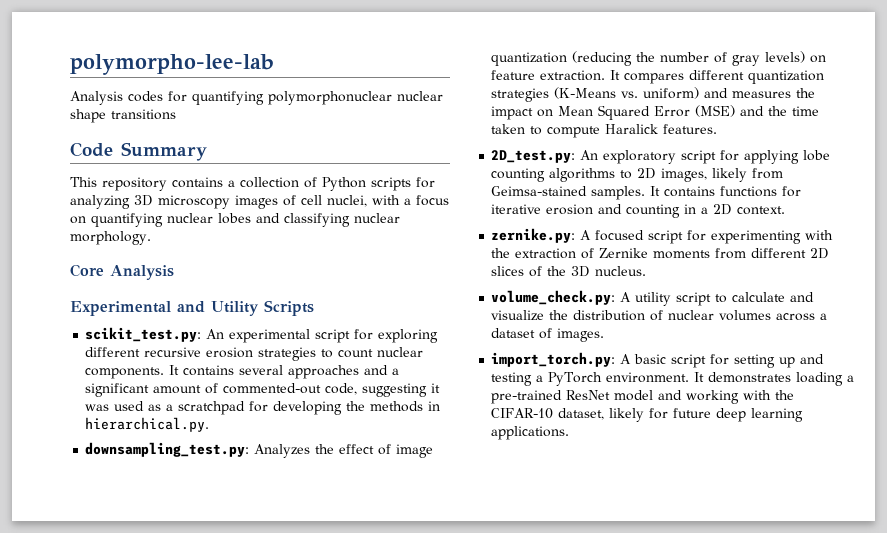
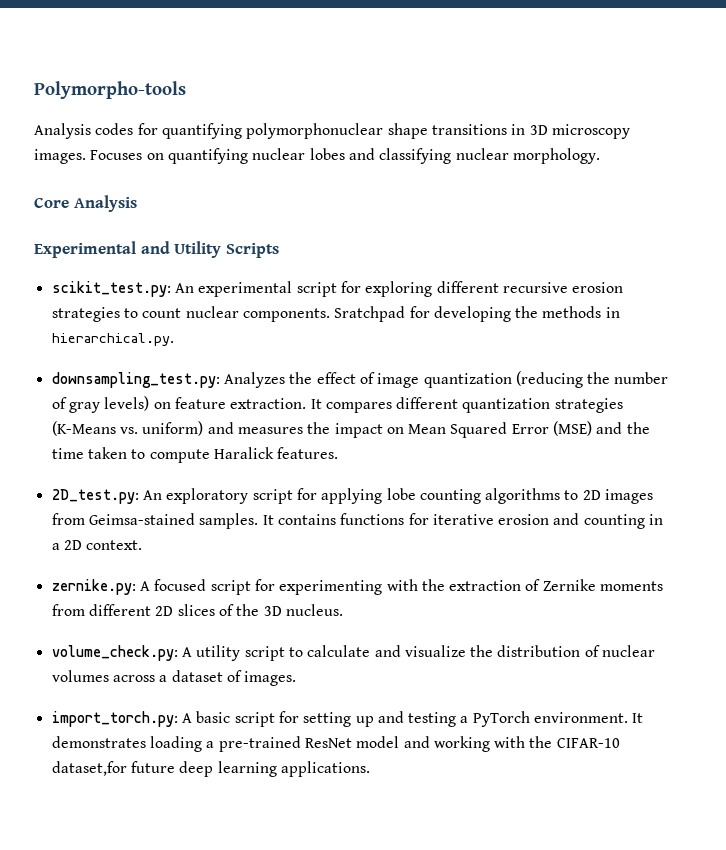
- polymorpho-lee-lab
+ Polymorpho-tools
- Analysis codes for quantifying polymorphonuclear nuclear shape transitions
- Code Summary
- This repository contains a collection of Python scripts for analyzing 3D microscopy images of cell nuclei, with a focus on quantifying nuclear lobes and classifying nuclear morphology.
+ Analysis codes for quantifying polymorphonuclear shape transitions in 3D microscopy images. Focuses on quantifying nuclear lobes and classifying nuclear morphology.
- It contains several approaches and a significant amount of commented-out code, suggesting it was used as a scratchpad for developing the methods in hierarchical.py.
+ Sratchpad for developing the methods in hierarchical.py.
- 2D_test.py: An exploratory script for applying lobe counting algorithms to 2D images, likely from Geimsa-stained samples.
+ 2D_test.py: An exploratory script for applying lobe counting algorithms to 2D images from Geimsa-stained samples.
- It demonstrates loading a pre-trained ResNet model and working with the CIFAR-10 dataset, likely for future deep learning applications.
+ It demonstrates loading a pre-trained ResNet model and working with the CIFAR-10 dataset,for future deep learning applications.

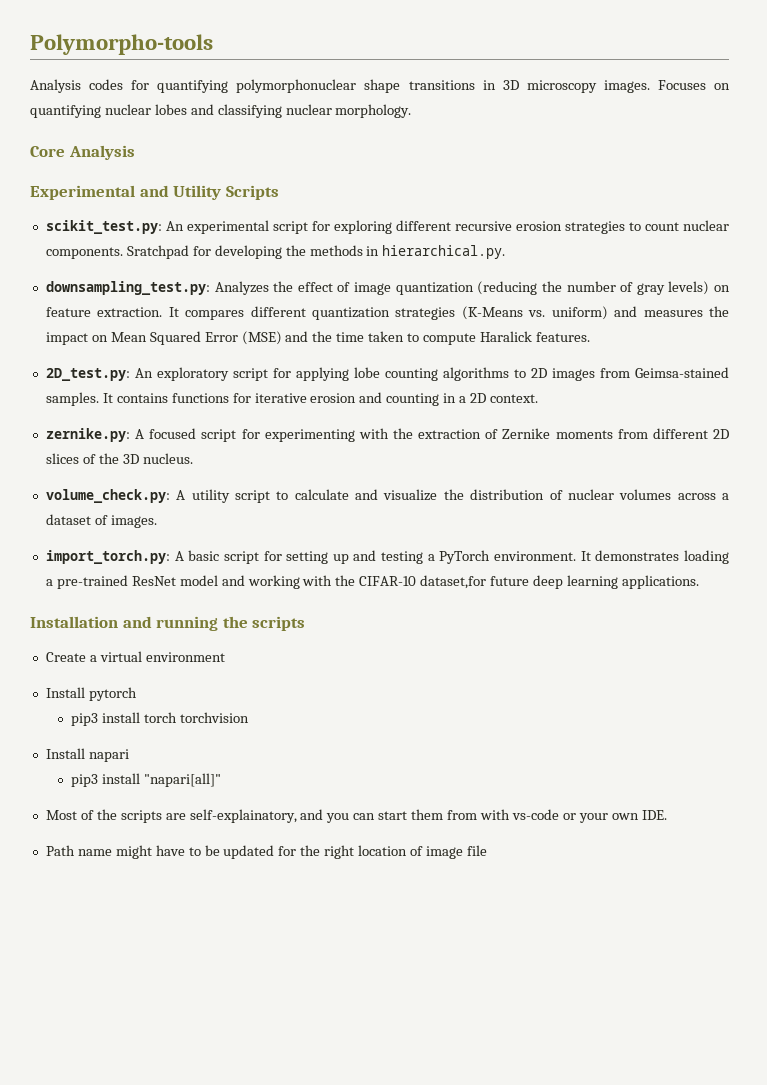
+ Installation and running the scripts
+ Create a virtual environment
+ Install pytorch
+ pip3 install torch torchvision
+ Install napari
+ pip3 install "napari[all]"
+ Most of the scripts are self-explainatory, and you can start them from with vs-code or your own IDE.
+ Path name might have to be updated for the right location of image file

